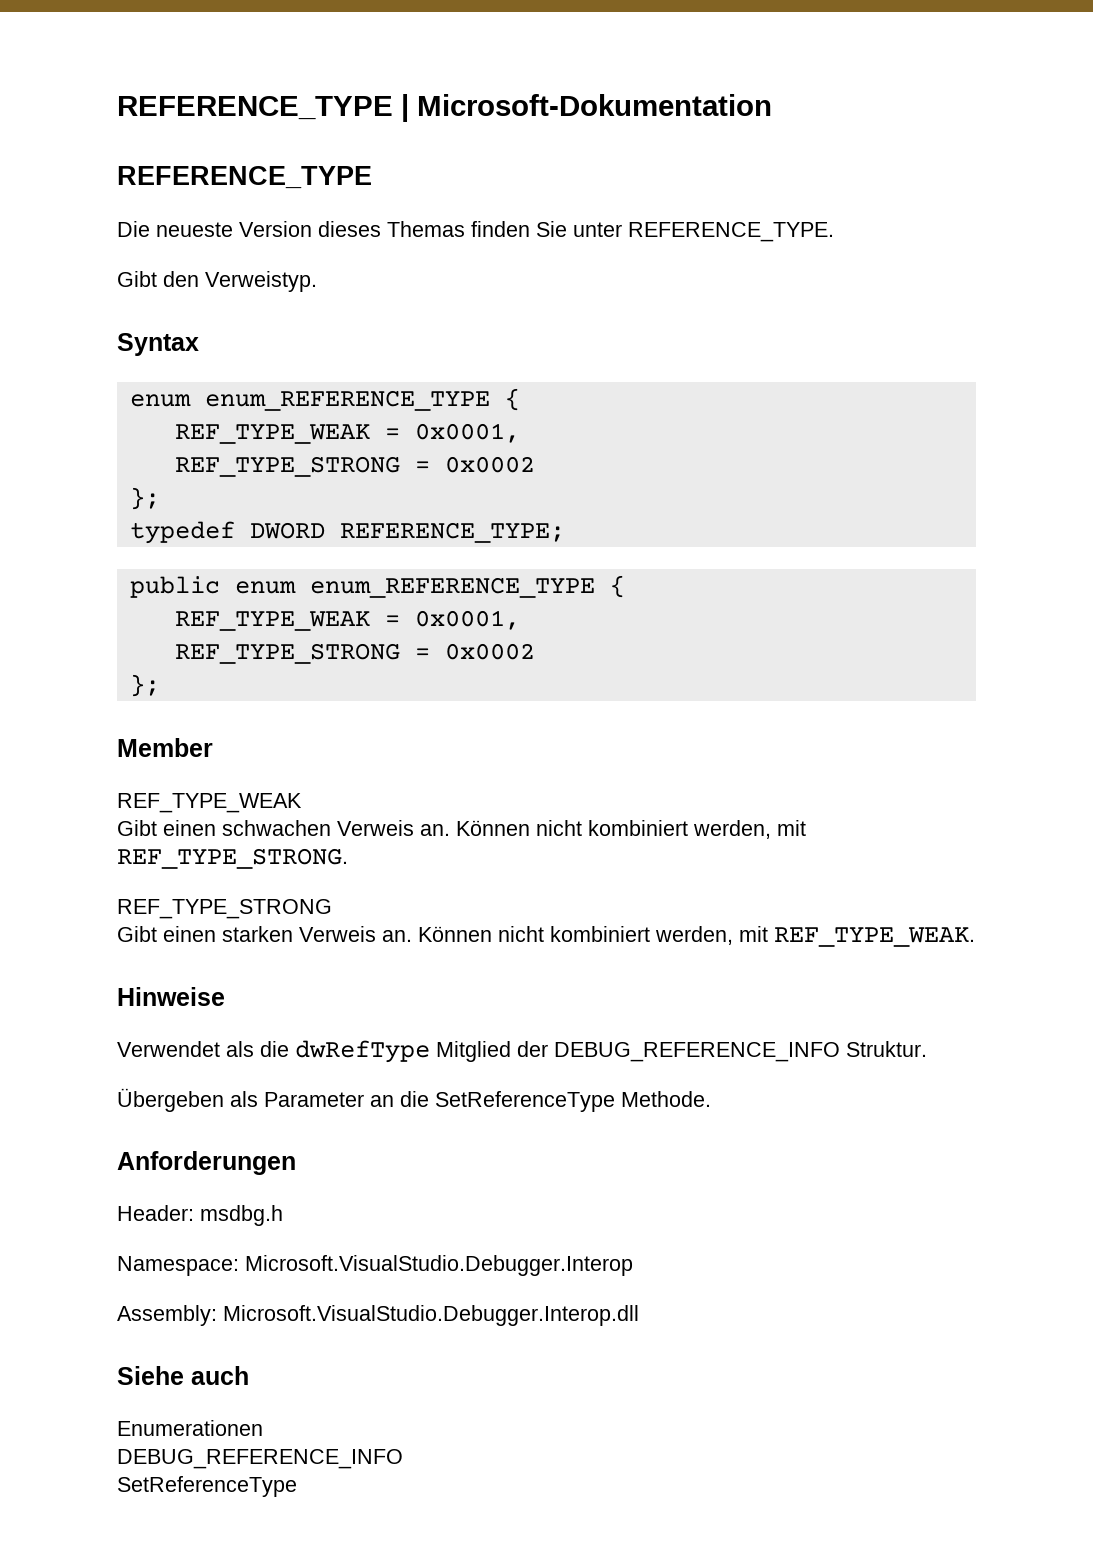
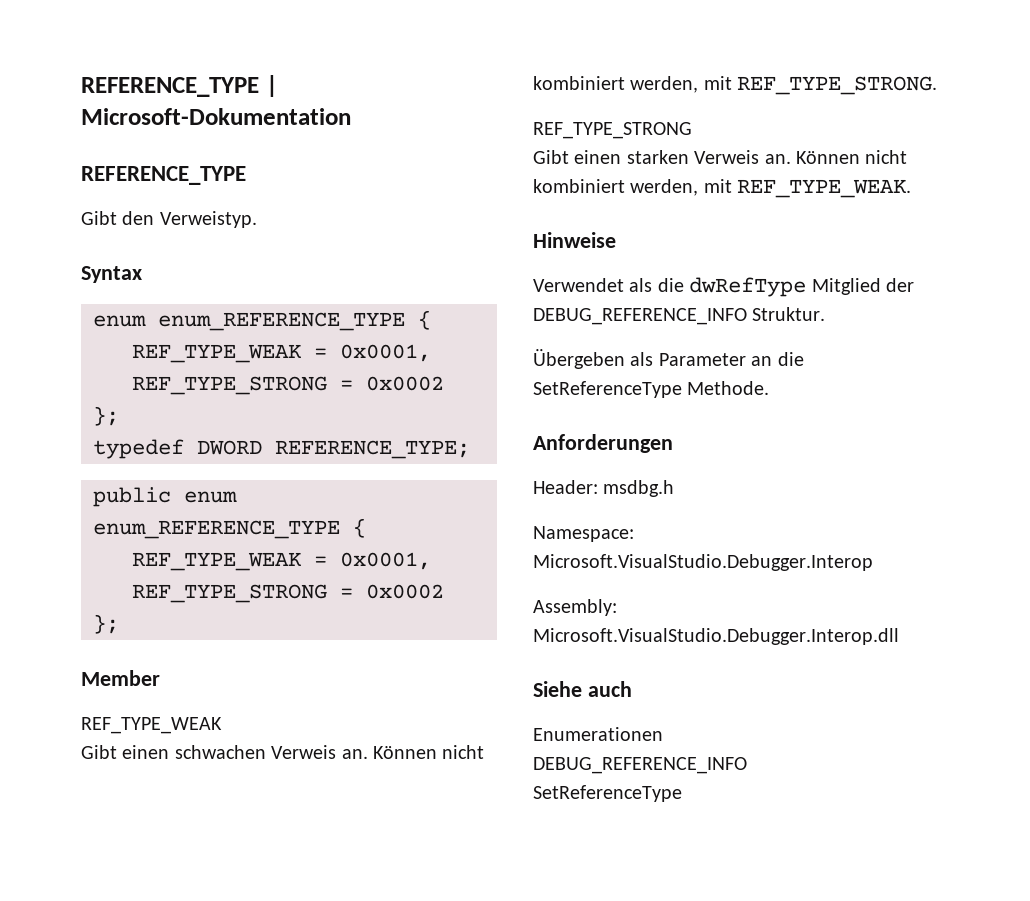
- Die neueste Version dieses Themas finden Sie unter REFERENCE_TYPE.

